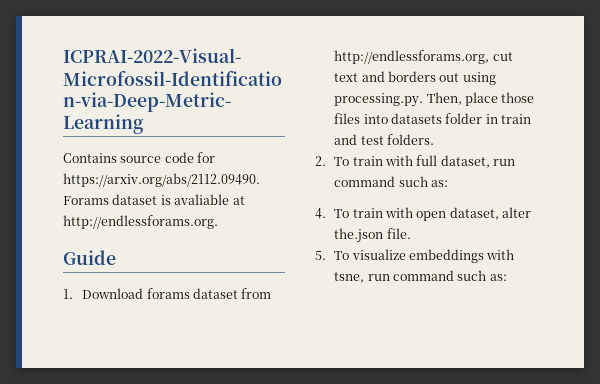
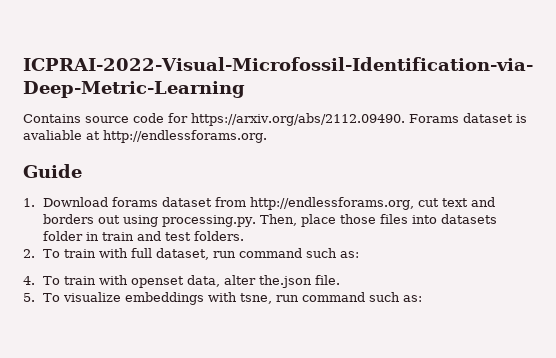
- 4. To train with open dataset, alter the.json file.
+ 4. To train with openset data, alter the.json file.

